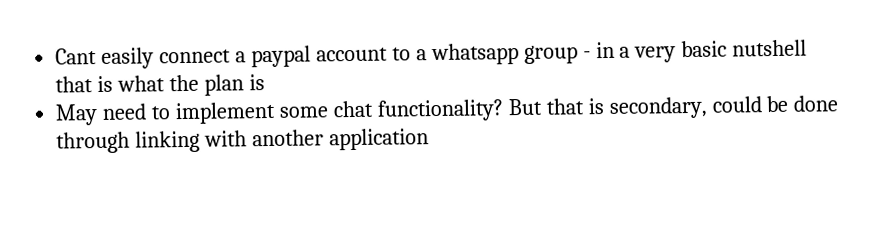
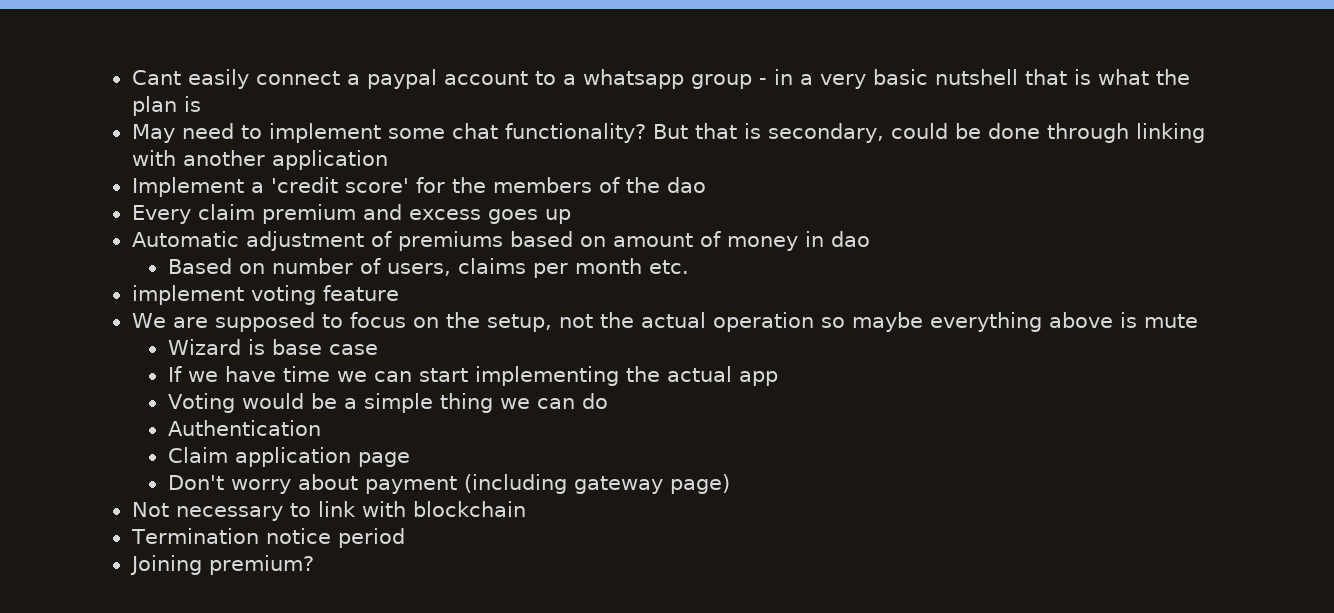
+ Implement a 'credit score' for the members of the dao
+ Every claim premium and excess goes up
+ Automatic adjustment of premiums based on amount of money in dao
+ Based on number of users, claims per month etc.
+ implement voting feature
+ We are supposed to focus on the setup, not the actual operation so maybe everything above is mute
+ Wizard is base case
+ If we have time we can start implementing the actual app
+ Voting would be a simple thing we can do
+ Authentication
+ Claim application page
+ Don't worry about payment (including gateway page)
+ Not necessary to link with blockchain
+ Termination notice period
+ Joining premium?

